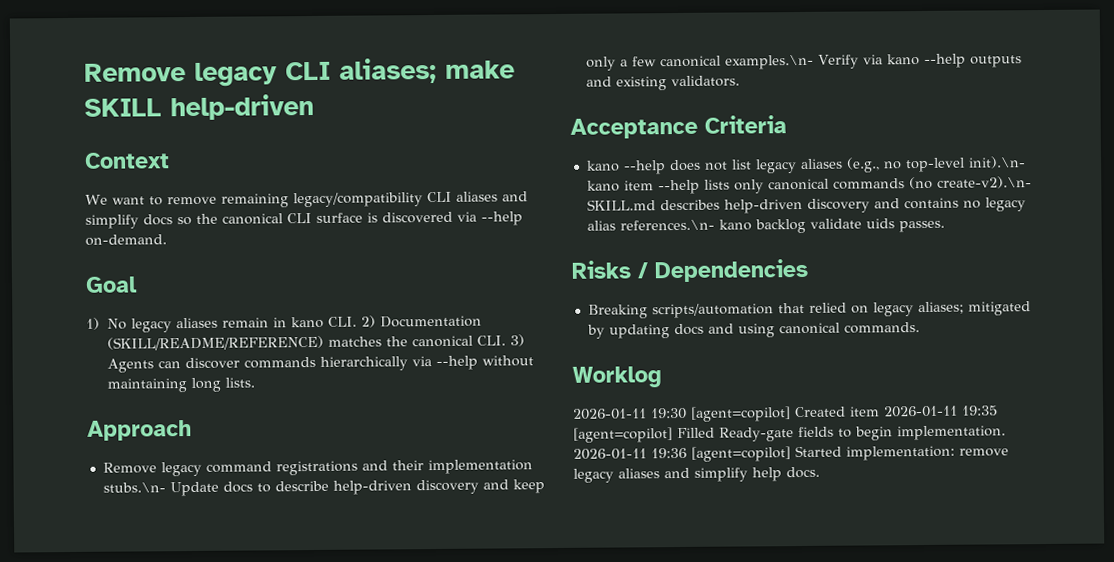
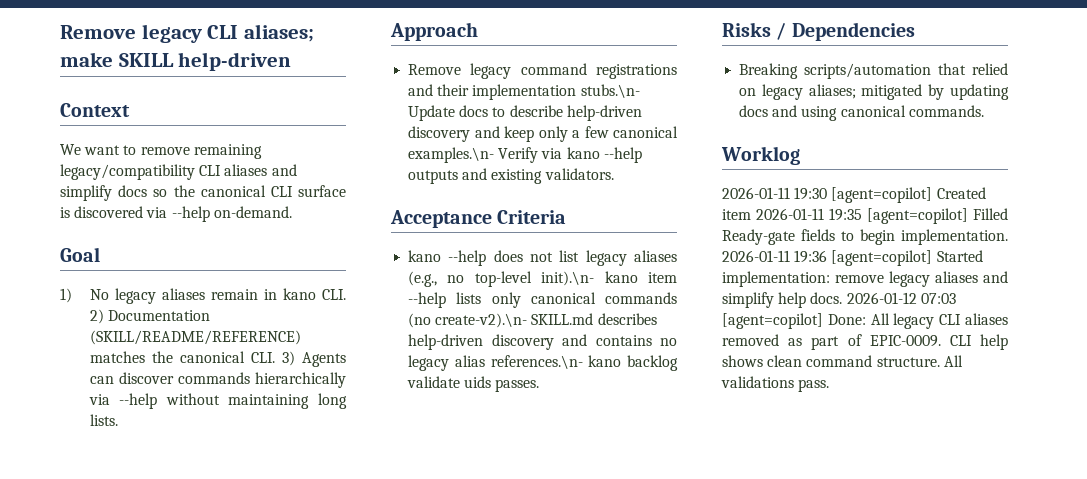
+ 2026-01-12 07:03 [agent=copilot] Done: All legacy CLI aliases removed as part of EPIC-0009. CLI help shows clean command structure. All validations pass.

